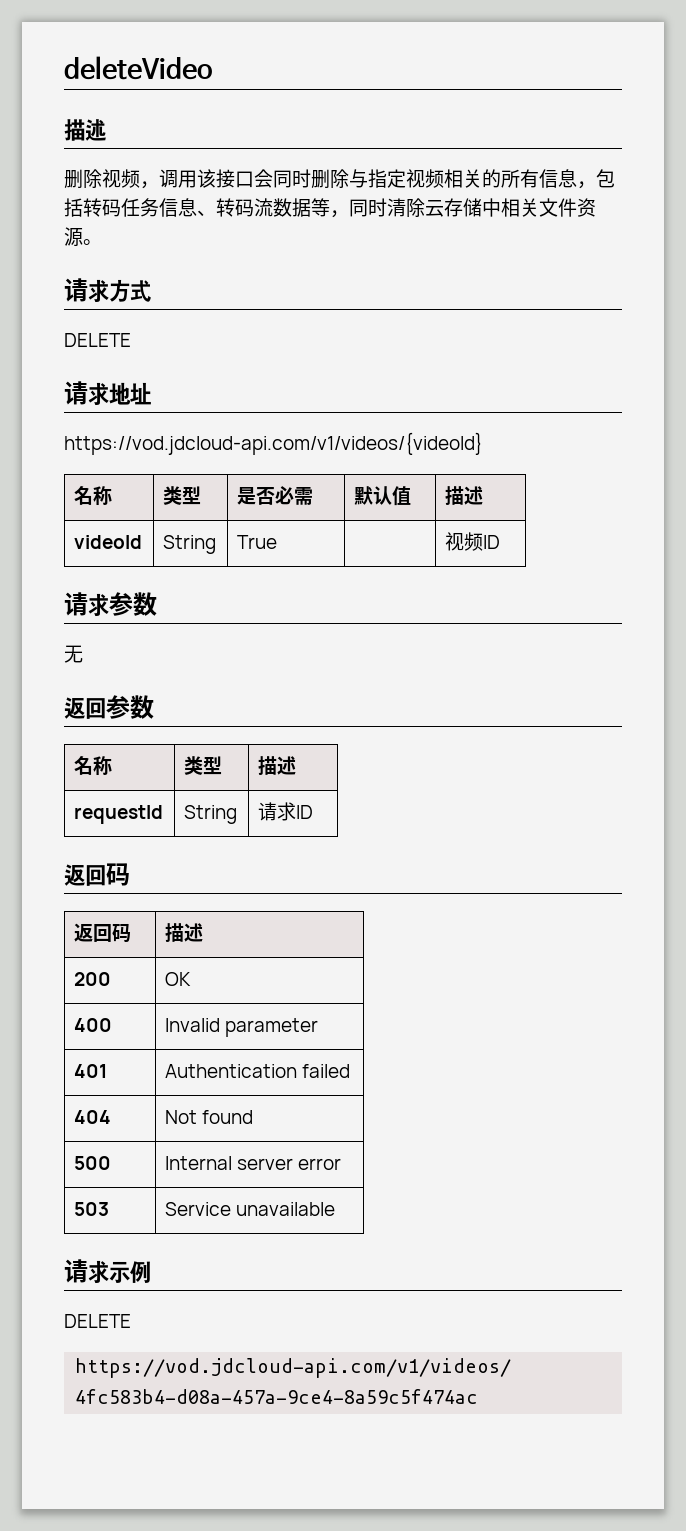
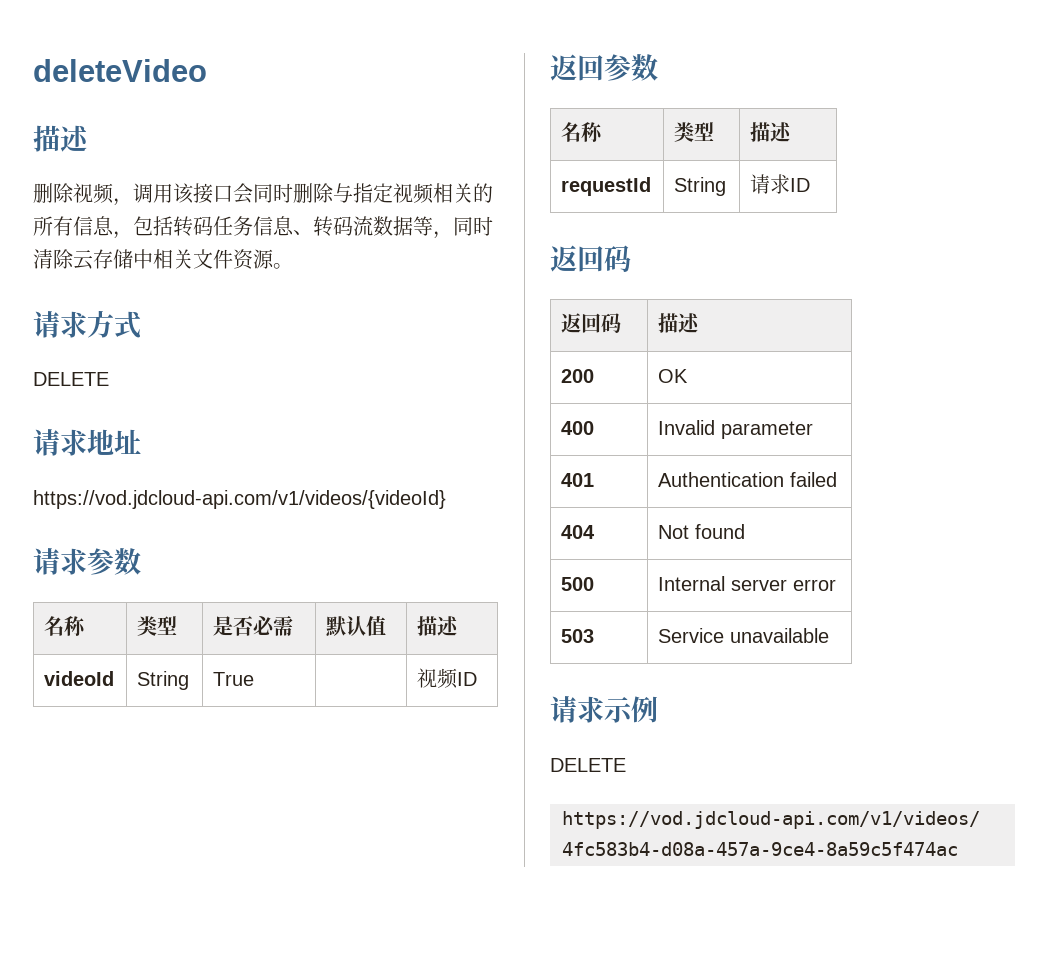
+ 请求参数
- 请求参数
- 无

